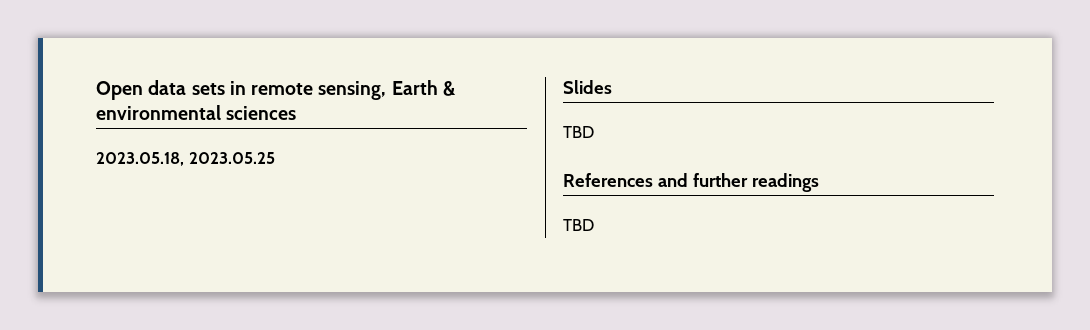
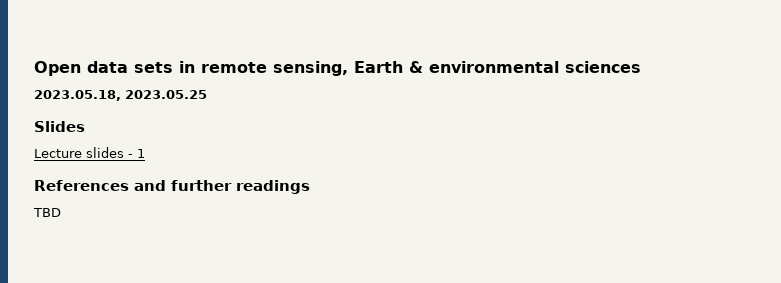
  Slides
- TBD
+ Lecture slides - 1

